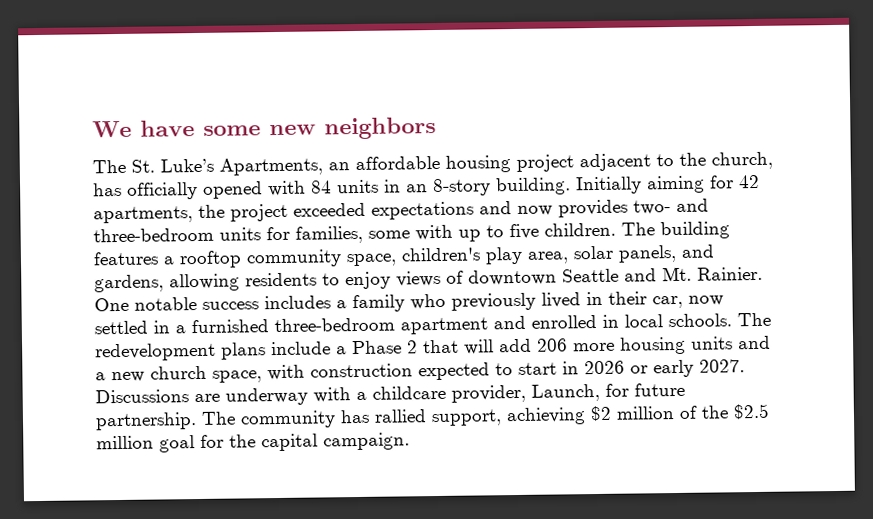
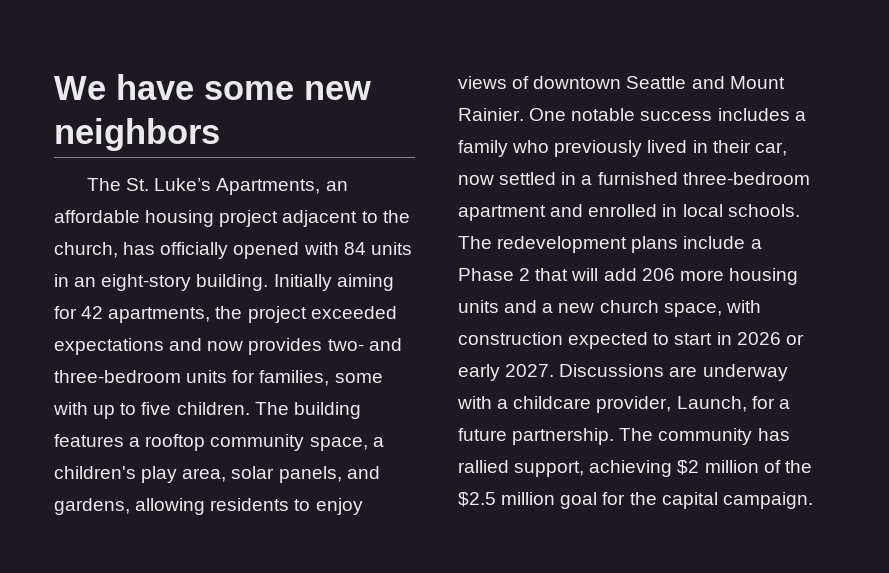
- The St. Luke’s Apartments, an affordable housing project adjacent to the church, has officially opened with 84 units in an 8-story building.
+ The St. Luke’s Apartments, an affordable housing project adjacent to the church, has officially opened with 84 units in an eight-story building.
- The building features a rooftop community space, children's play area, solar panels, and gardens, allowing residents to enjoy views of downtown Seattle and Mt. Rainier.
+ The building features a rooftop community space, a children's play area, solar panels, and gardens, allowing residents to enjoy views of downtown Seattle and Mount Rainier.
- Discussions are underway with a childcare provider, Launch, for future partnership.
+ Discussions are underway with a childcare provider, Launch, for a future partnership.

